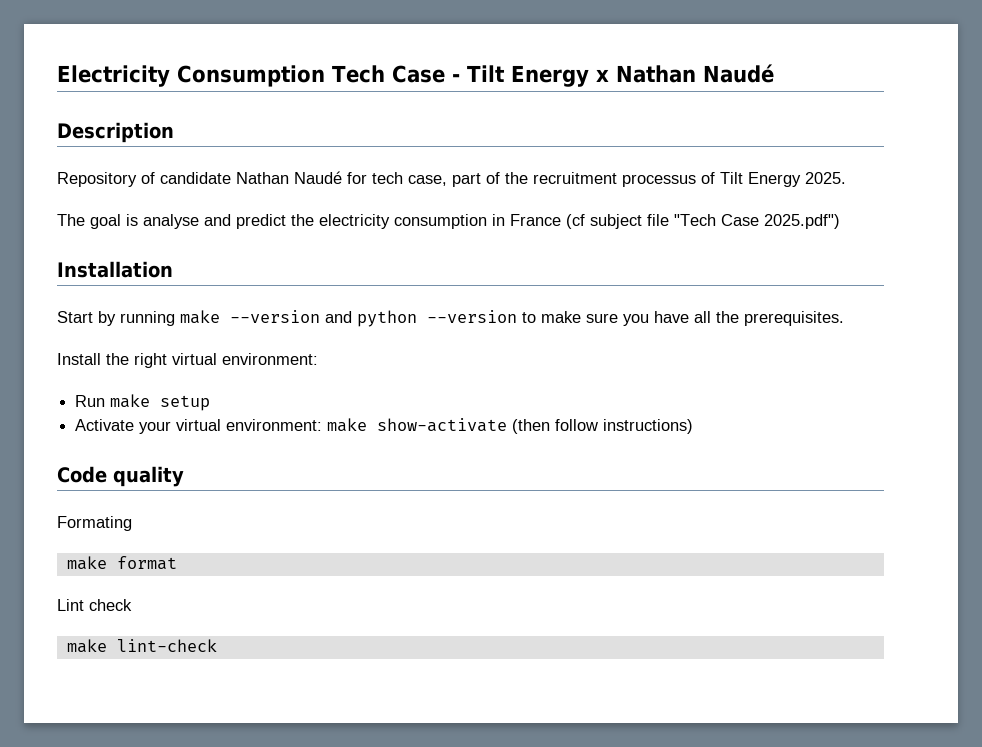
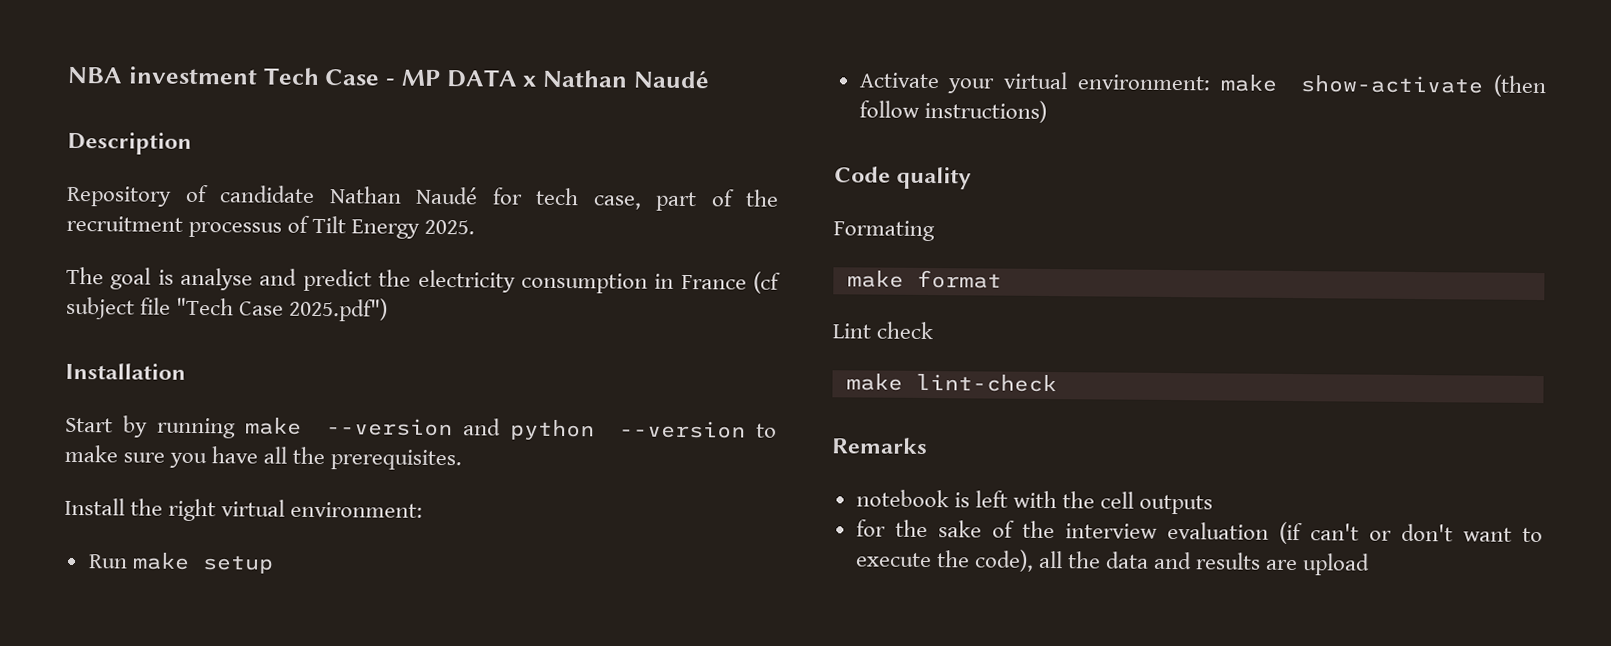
- Electricity Consumption Tech Case - Tilt Energy x Nathan Naudé
+ NBA investment Tech Case - MP DATA x Nathan Naudé
+ Remarks
+ notebook is left with the cell outputs
+ for the sake of the interview evaluation (if can't or don't want to execute the code), all the data and results are upload

